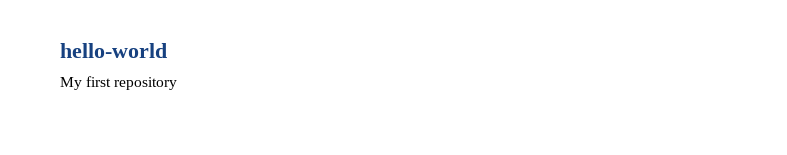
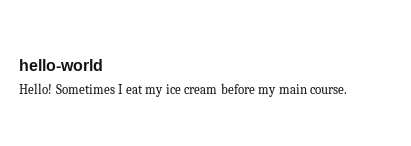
- My first repository
+ Hello! Sometimes I eat my ice cream before my main course.

